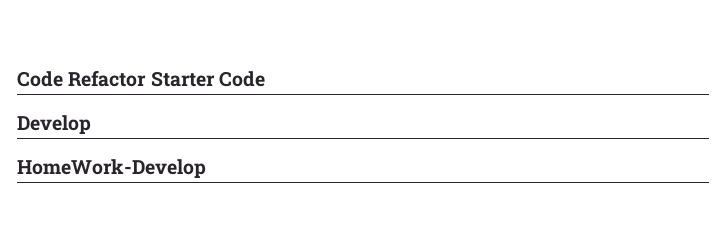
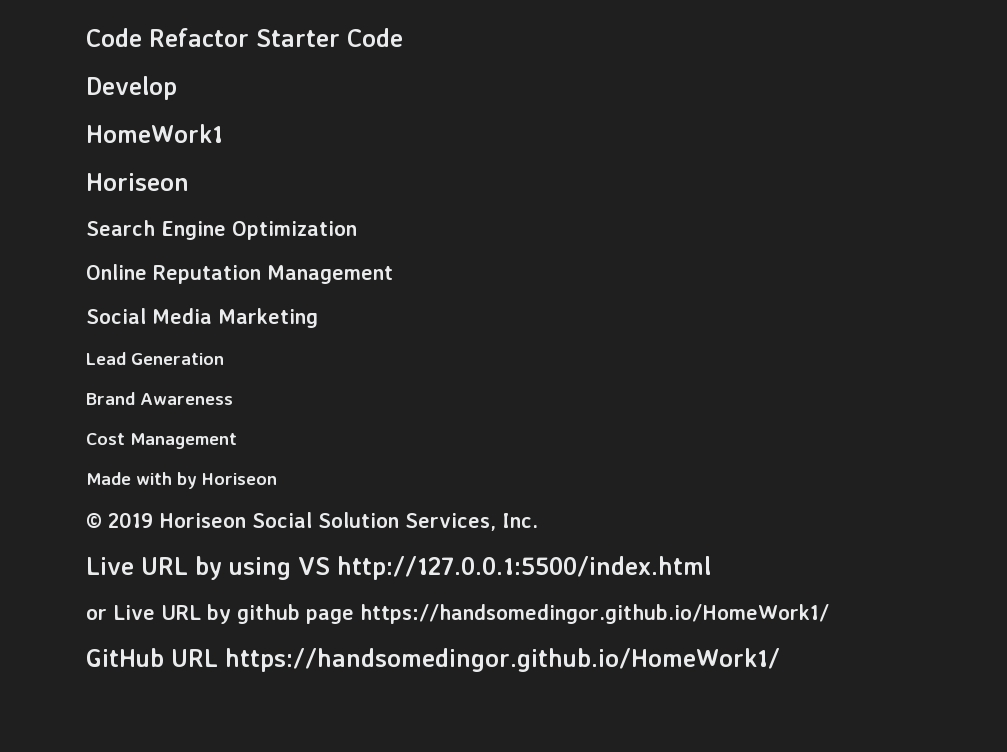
- HomeWork-Develop
+ HomeWork1
+ Horiseon
+ Search Engine Optimization
+ Online Reputation Management
+ Social Media Marketing
+ Lead Generation
+ Brand Awareness
+ Cost Management
+ Made with by Horiseon
+ © 2019 Horiseon Social Solution Services, Inc.
+ Live URL by using VS http://127.0.0.1:5500/index.html
+ or Live URL by github page https://handsomedingor.github.io/HomeWork1/
+ GitHub URL https://handsomedingor.github.io/HomeWork1/

